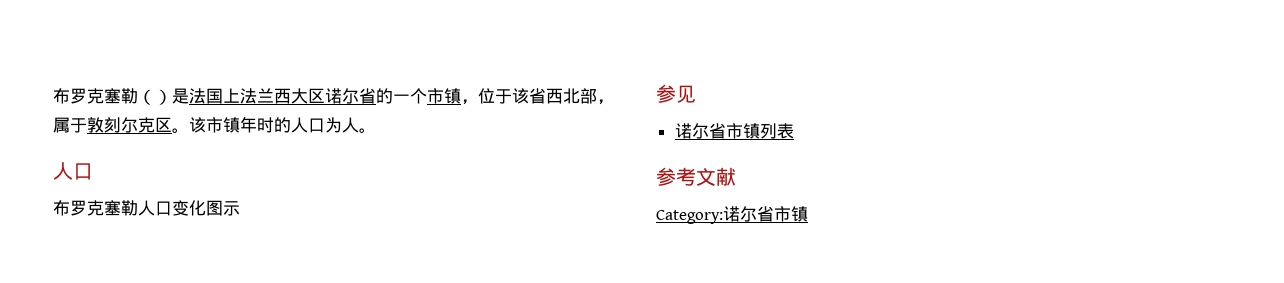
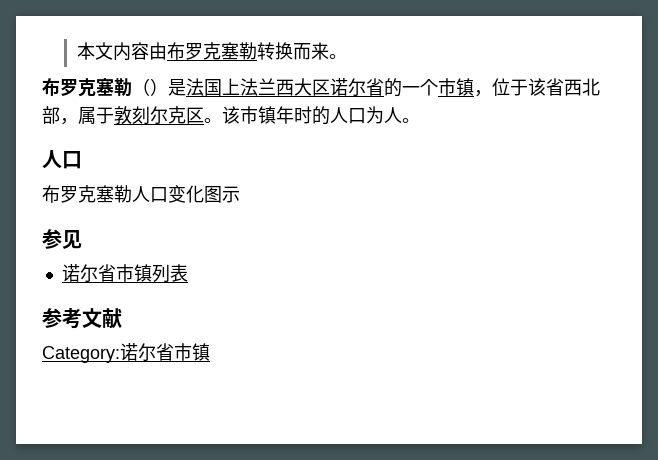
+ 本文内容由布罗克塞勒转换而来。

